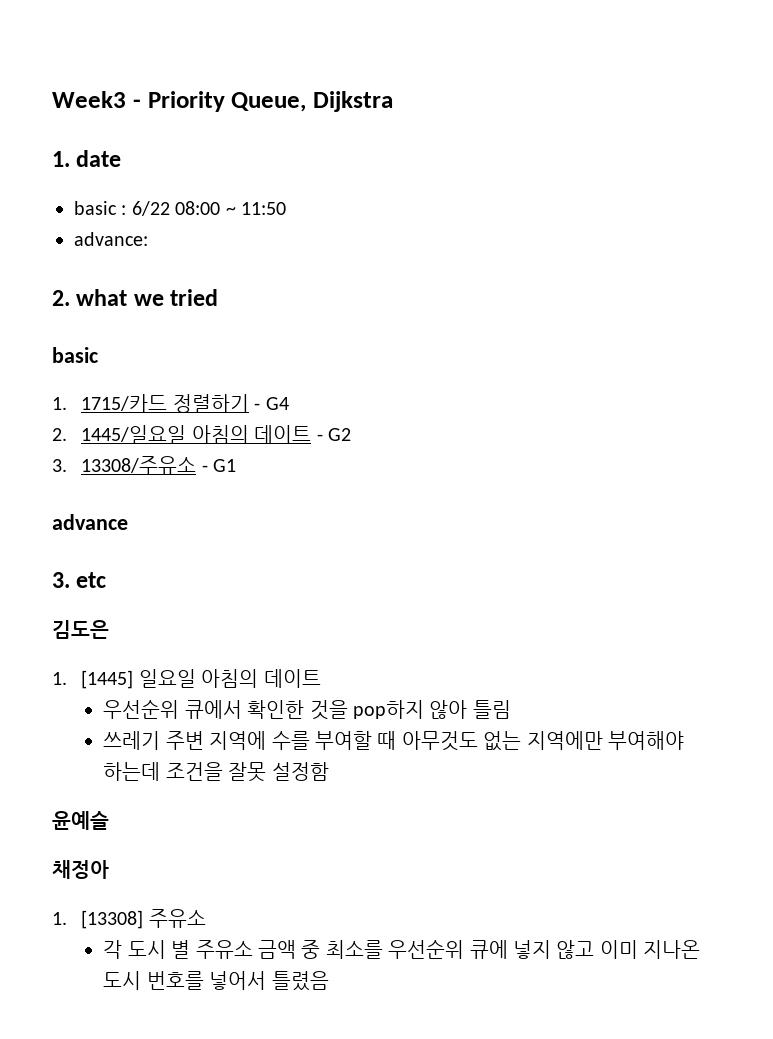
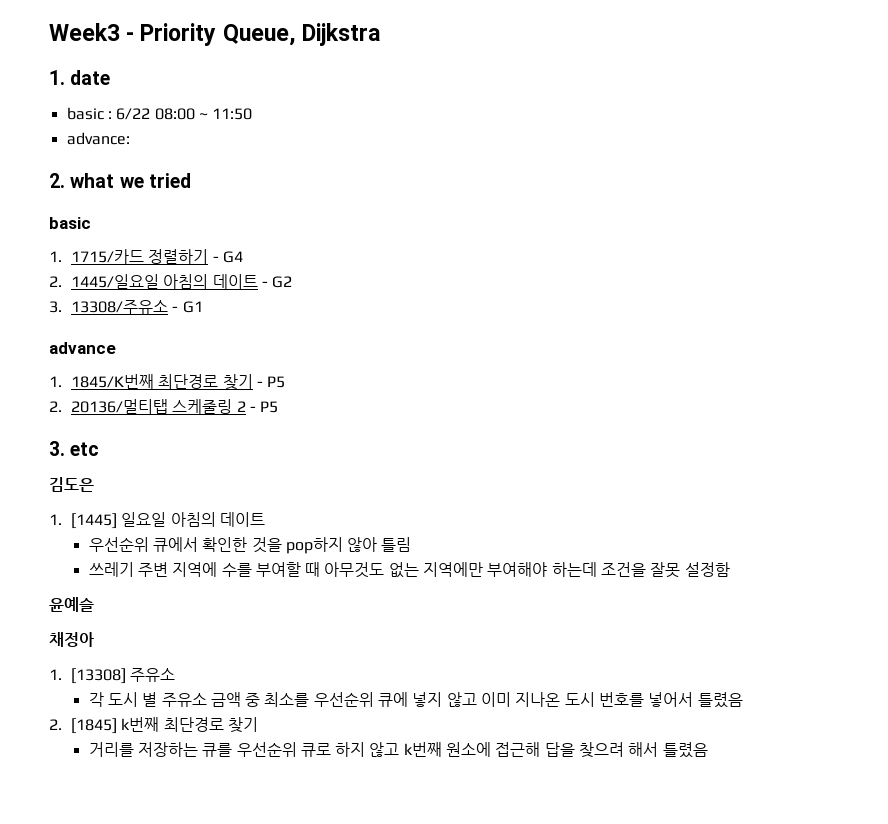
+ 1. 1845/K번째 최단경로 찾기 - P5
+ 2. 20136/멀티탭 스케줄링 2 - P5
+ 2. [1845] k번째 최단경로 찾기
+ 거리를 저장하는 큐를 우선순위 큐로 하지 않고 k번째 원소에 접근해 답을 찾으려 해서 틀렸음

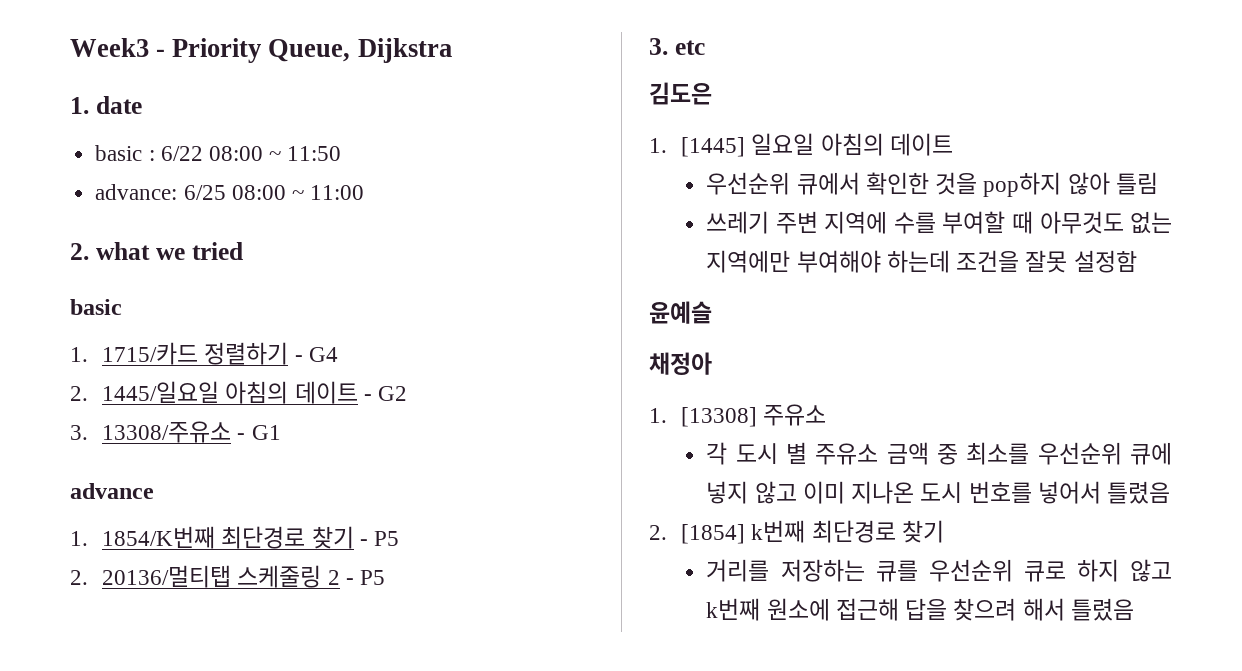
- advance:
+ advance: 6/25 08:00 ~ 11:00
- 1. 1845/K번째 최단경로 찾기 - P5
+ 1. 1854/K번째 최단경로 찾기 - P5
- 2. [1845] k번째 최단경로 찾기
+ 2. [1854] k번째 최단경로 찾기

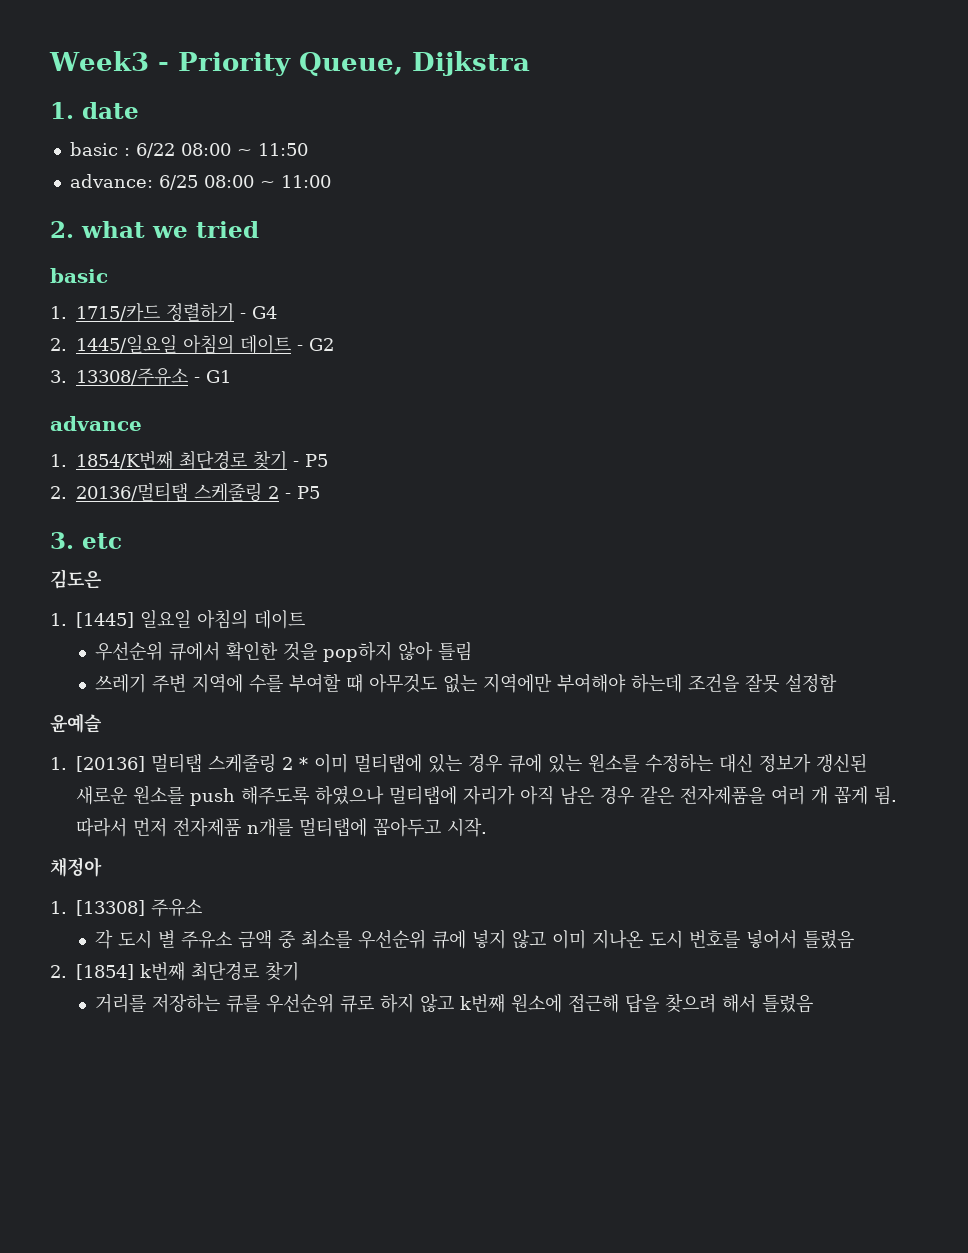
+ 1. [20136] 멀티탭 스케줄링 2 * 이미 멀티탭에 있는 경우 큐에 있는 원소를 수정하는 대신 정보가 갱신된 새로운 원소를 push 해주도록 하였으나 멀티탭에 자리가 아직 남은 경우 같은 전자제품을 여러 개 꼽게 됨. 따라서 먼저 전자제품 n개를 멀티탭에 꼽아두고 시작.

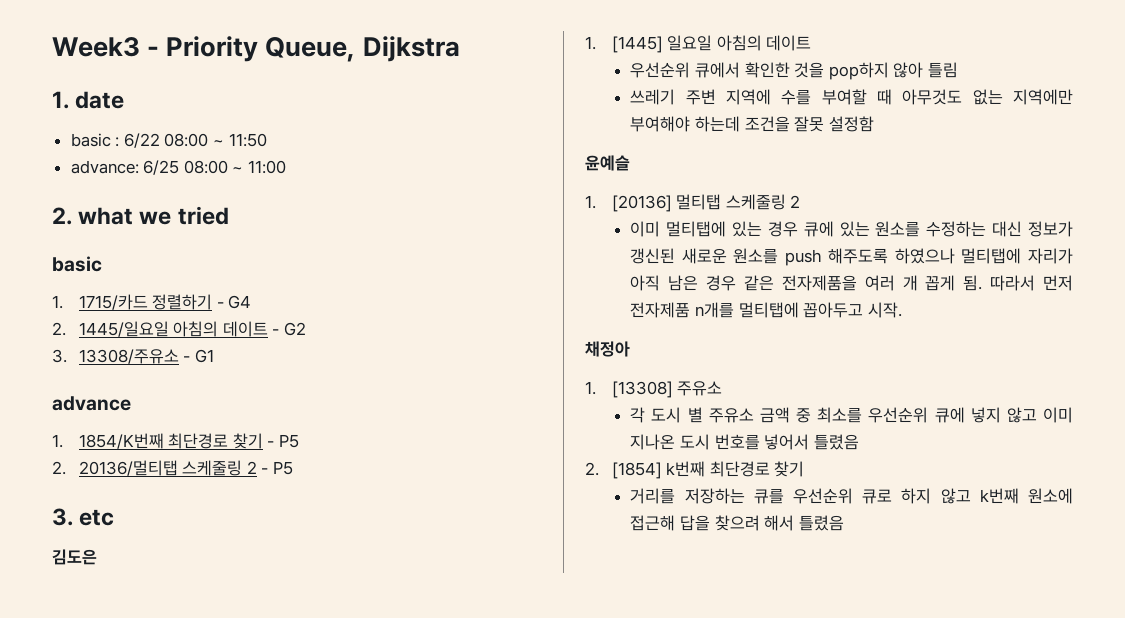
- 1. [20136] 멀티탭 스케줄링 2 * 이미 멀티탭에 있는 경우 큐에 있는 원소를 수정하는 대신 정보가 갱신된 새로운 원소를 push 해주도록 하였으나 멀티탭에 자리가 아직 남은 경우 같은 전자제품을 여러 개 꼽게 됨.
+ 1. [20136] 멀티탭 스케줄링 2
+ 이미 멀티탭에 있는 경우 큐에 있는 원소를 수정하는 대신 정보가 갱신된 새로운 원소를 push 해주도록 하였으나 멀티탭에 자리가 아직 남은 경우 같은 전자제품을 여러 개 꼽게 됨.

